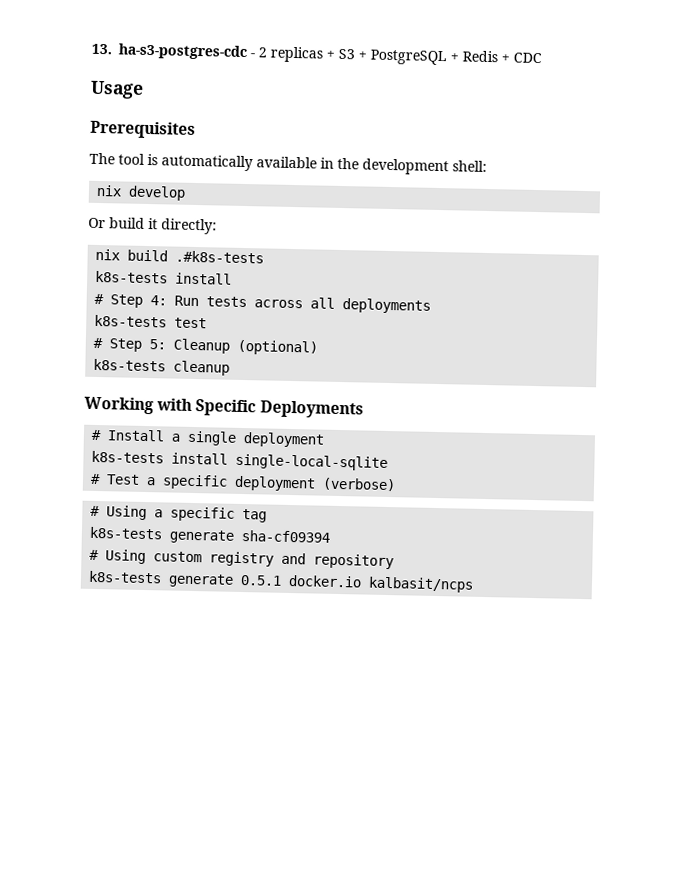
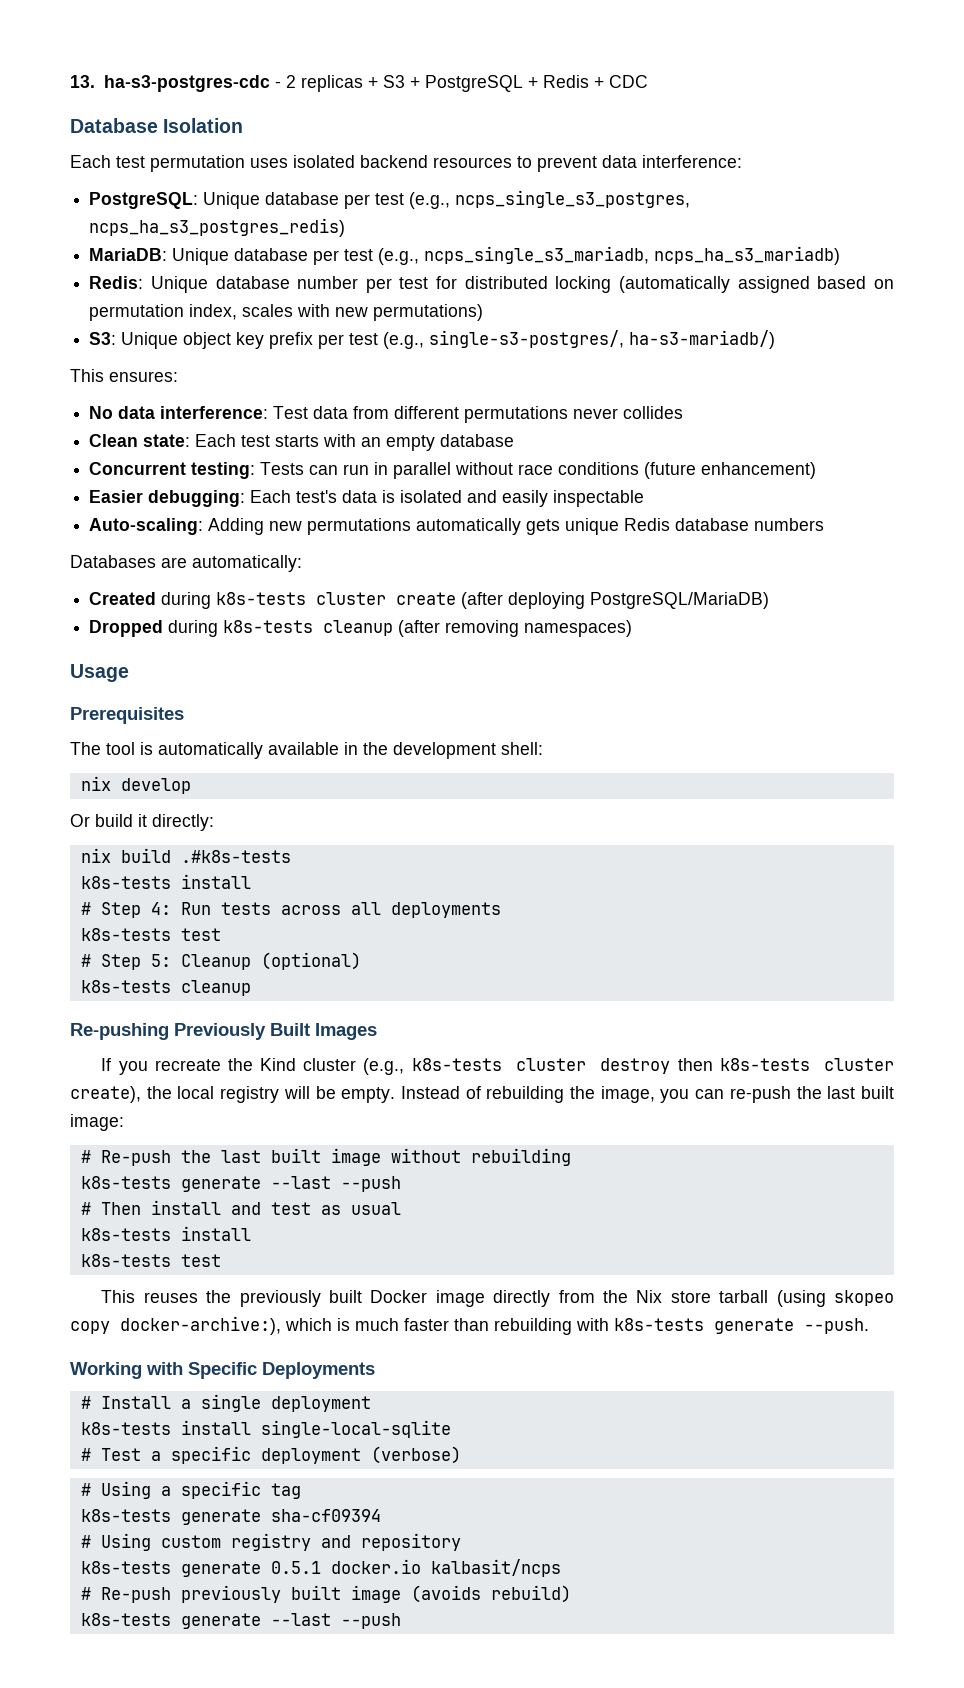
+ Database Isolation
+ Each test permutation uses isolated backend resources to prevent data interference:
+ PostgreSQL: Unique database per test (e.g., ncps_single_s3_postgres, ncps_ha_s3_postgres_redis)
+ MariaDB: Unique database per test (e.g., ncps_single_s3_mariadb, ncps_ha_s3_mariadb)
+ Redis: Unique database number per test for distributed locking (automatically assigned based on permutation index, scales with new permutations)
+ S3: Unique object key prefix per test (e.g., single-s3-postgres/, ha-s3-mariadb/)
+ This ensures:
+ No data interference: Test data from different permutations never collides
+ Clean state: Each test starts with an empty database
+ Concurrent testing: Tests can run in parallel without race conditions (future enhancement)
+ Easier debugging: Each test's data is isolated and easily inspectable
+ Auto-scaling: Adding new permutations automatically gets unique Redis database numbers
+ Databases are automatically:
+ Created during k8s-tests cluster create (after deploying PostgreSQL/MariaDB)
+ Dropped during k8s-tests cleanup (after removing namespaces)
+ Re-pushing Previously Built Images
+ If you recreate the Kind cluster (e.g., k8s-tests cluster destroy then k8s-tests cluster create), the local registry will be empty. Instead of rebuilding the image, you can re-push the last built image:
+ # Re-push the last built image without rebuilding
+ k8s-tests generate --last --push
+ # Then install and test as usual
+ k8s-tests install
+ k8s-tests test
+ This reuses the previously built Docker image directly from the Nix store tarball (using skopeo copy docker-archive:), which is much faster than rebuilding with k8s-tests generate --push.
+ # Re-push previously built image (avoids rebuild)
+ k8s-tests generate --last --push

